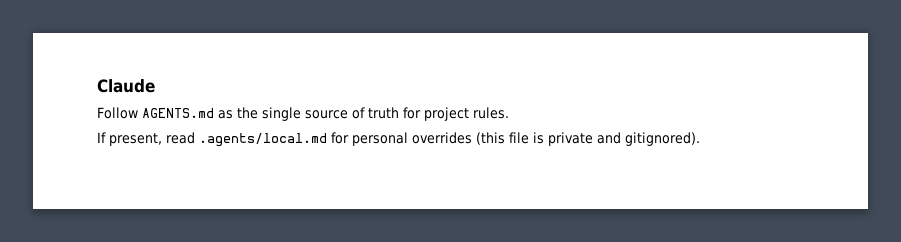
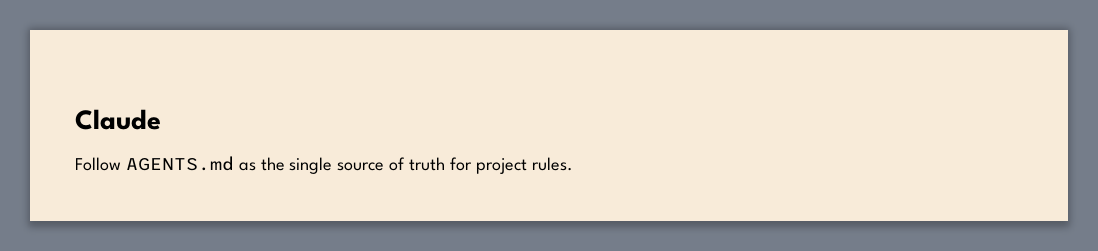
- If present, read .agents/local.md for personal overrides (this file is private and gitignored).

